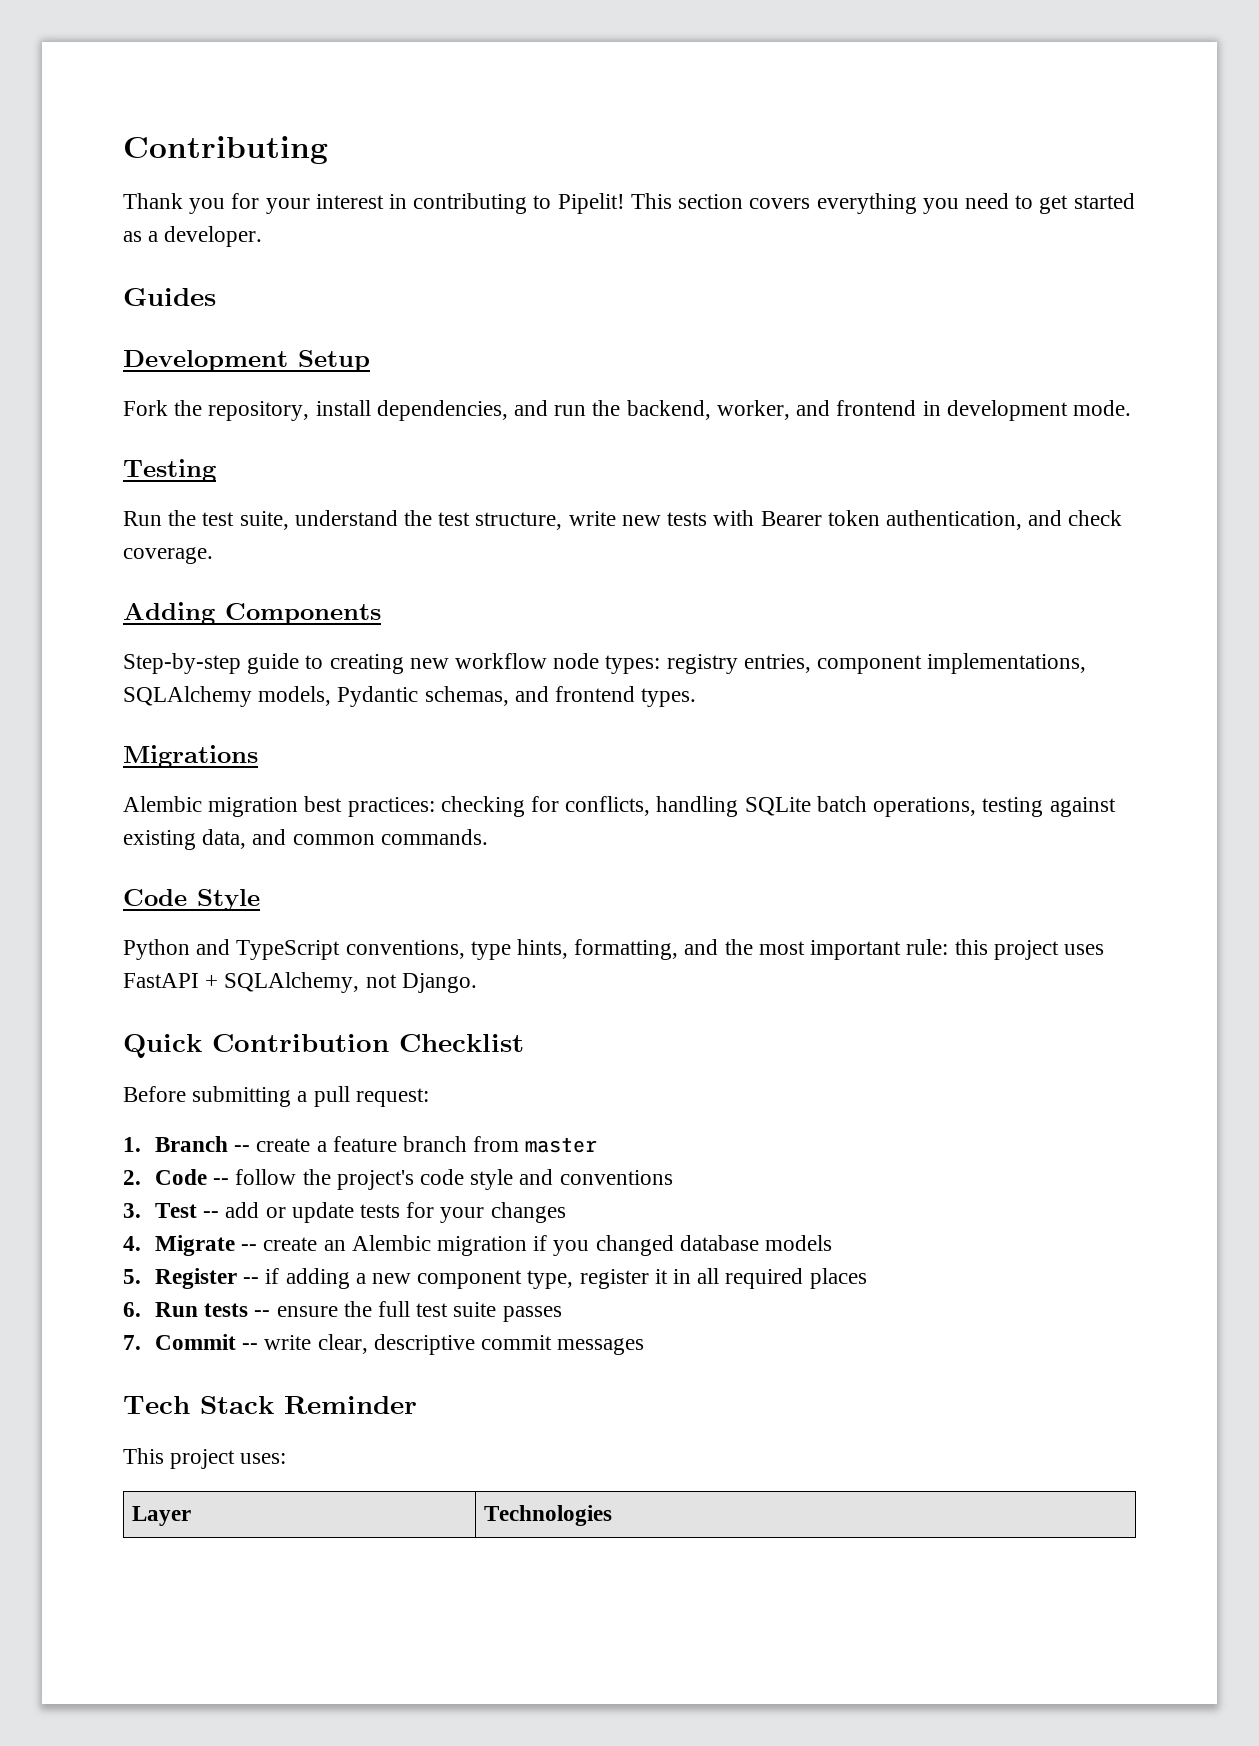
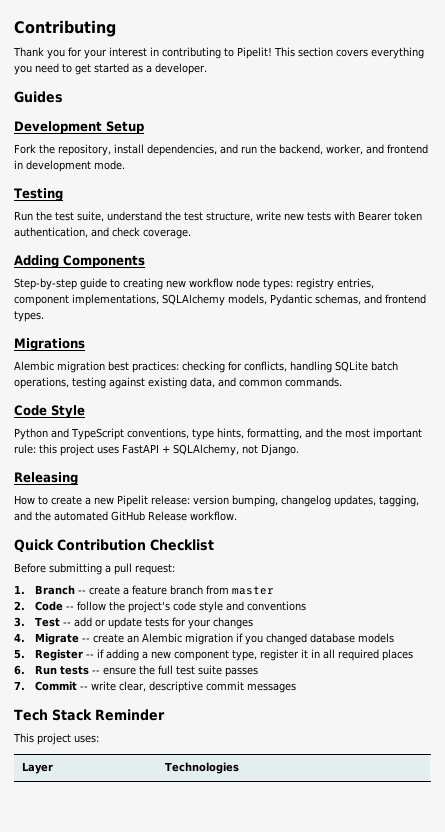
+ Releasing
+ How to create a new Pipelit release: version bumping, changelog updates, tagging, and the automated GitHub Release workflow.

